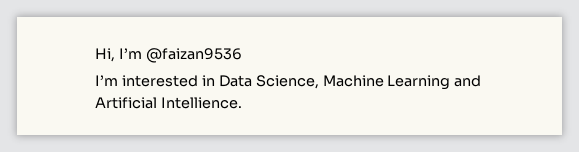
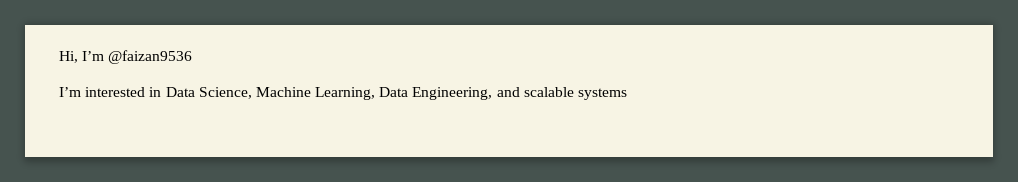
- I’m interested in Data Science, Machine Learning and Artificial Intellience.
+ I’m interested in Data Science, Machine Learning, Data Engineering, and scalable systems

